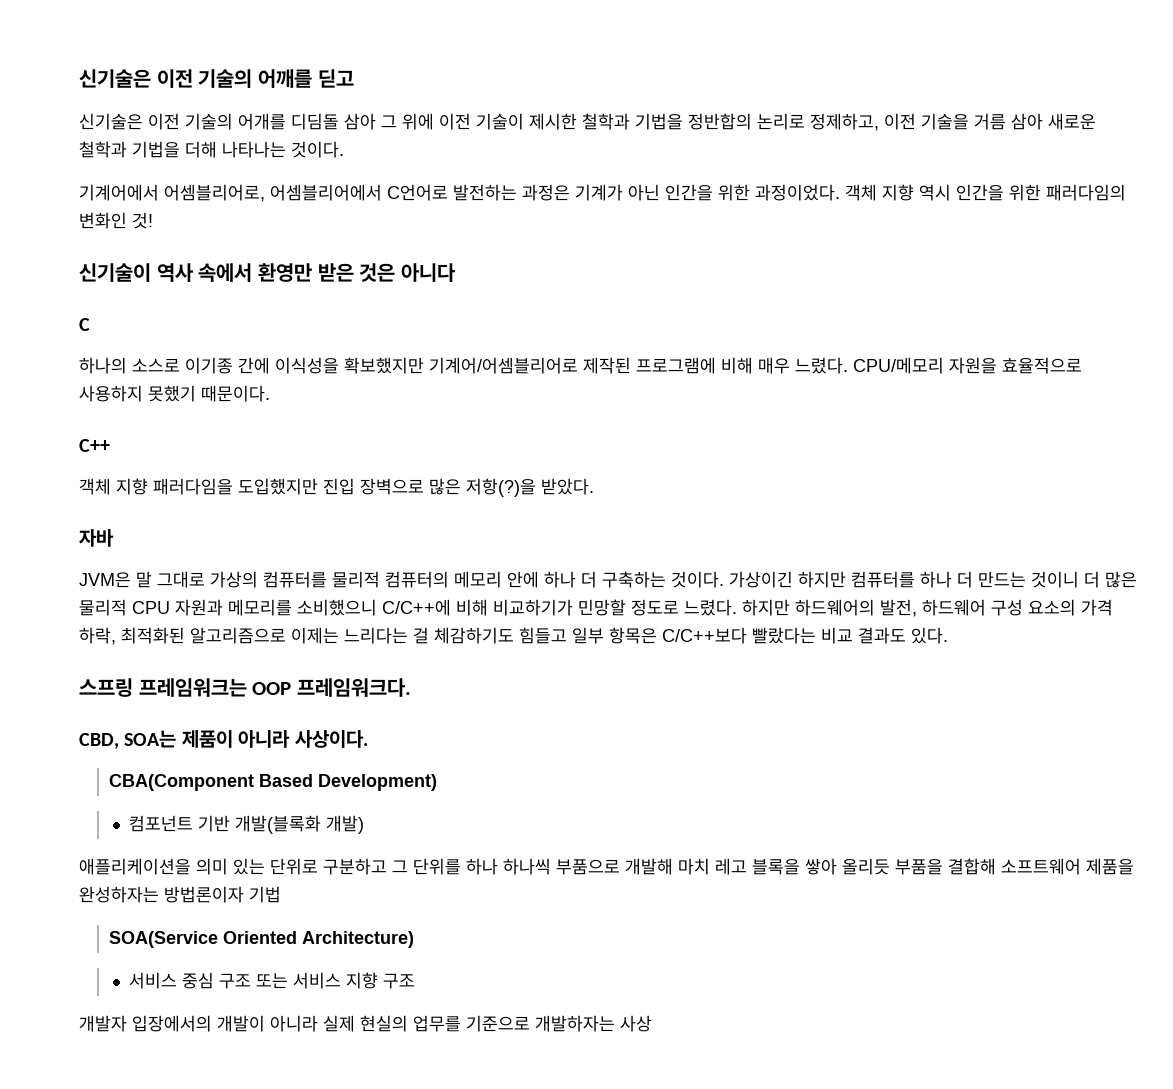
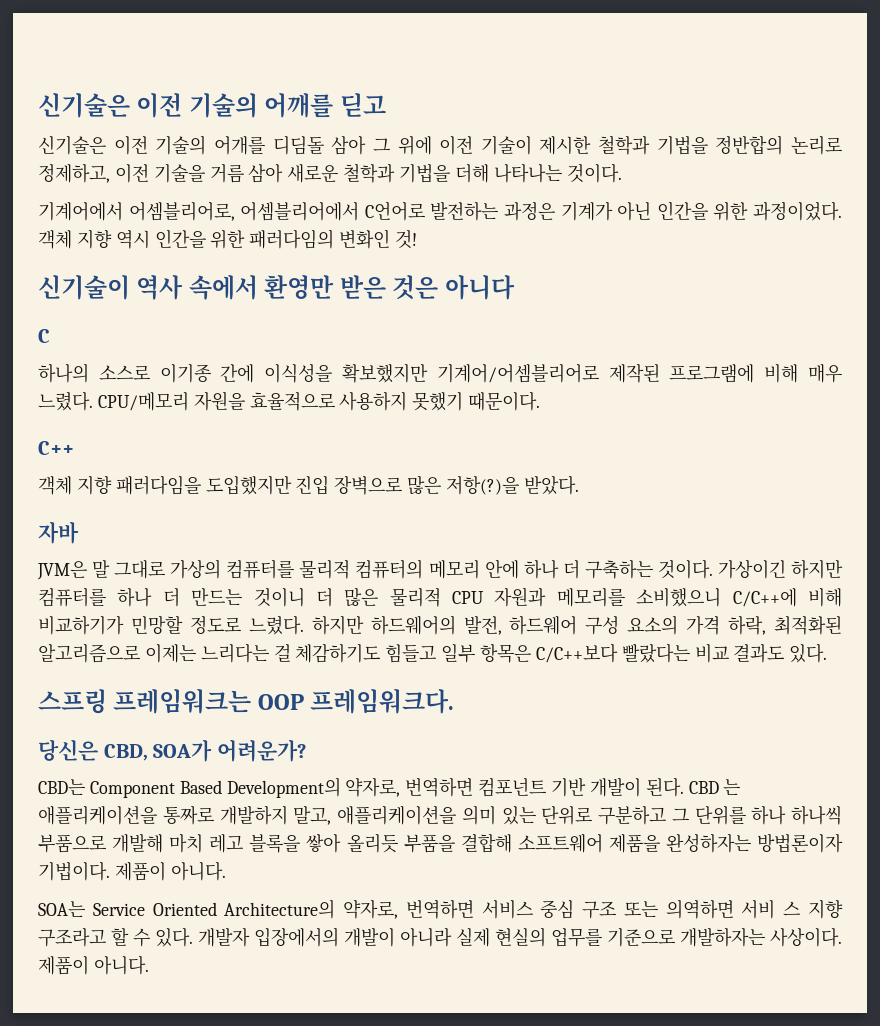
- CBD, SOA는 제품이 아니라 사상이다.
- CBA(Component Based Development)
- 컴포넌트 기반 개발(블록화 개발)
- 애플리케이션을 의미 있는 단위로 구분하고 그 단위를 하나 하나씩 부품으로 개발해 마치 레고 블록을 쌓아 올리듯 부품을 결합해 소프트웨어 제품을 완성하자는 방법론이자 기법
- SOA(Service Oriented Architecture)
- 서비스 중심 구조 또는 서비스 지향 구조
- 개발자 입장에서의 개발이 아니라 실제 현실의 업무를 기준으로 개발하자는 사상
+ 당신은 CBD, SOA가 어려운가?
+ CBD는 Component Based Development의 약자로, 번역하면 컴포넌트 기반 개발이 된다. CBD 는 애플리케이션을 통짜로 개발하지 말고, 애플리케이션을 의미 있는 단위로 구분하고 그 단위를 하나 하나씩 부품으로 개발해 마치 레고 블록을 쌓아 올리듯 부품을 결합해 소프트웨어 제품을 완성하자는 방법론이자 기법이다. 제품이 아니다.
+ SOA는 Service Oriented Architecture의 약자로, 번역하면 서비스 중심 구조 또는 의역하면 서비 스 지향 구조라고 할 수 있다. 개발자 입장에서의 개발이 아니라 실제 현실의 업무를 기준으로 개발하자는 사상이다. 제품이 아니다.

